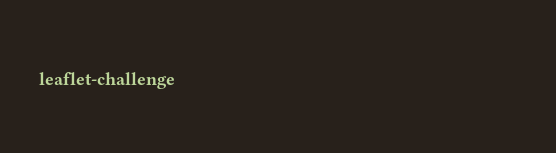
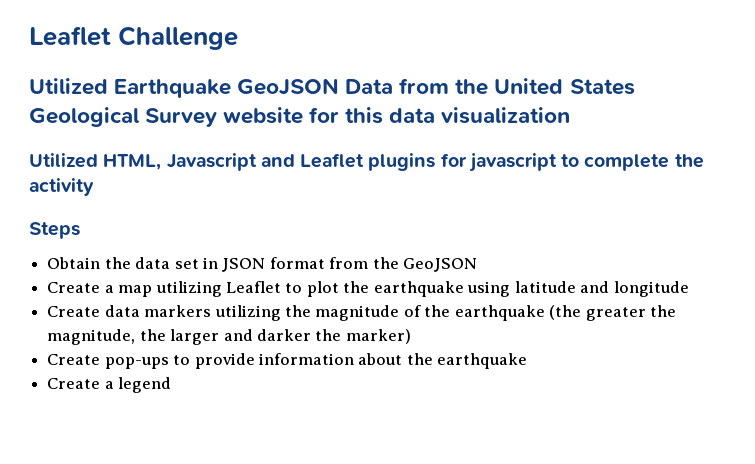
- leaflet-challenge
+ Leaflet Challenge
+ Utilized Earthquake GeoJSON Data from the United States Geological Survey website for this data visualization
+ Utilized HTML, Javascript and Leaflet plugins for javascript to complete the activity
+ Steps
+ Obtain the data set in JSON format from the GeoJSON
+ Create a map utilizing Leaflet to plot the earthquake using latitude and longitude
+ Create data markers utilizing the magnitude of the earthquake (the greater the magnitude, the larger and darker the marker)
+ Create pop-ups to provide information about the earthquake
+ Create a legend

